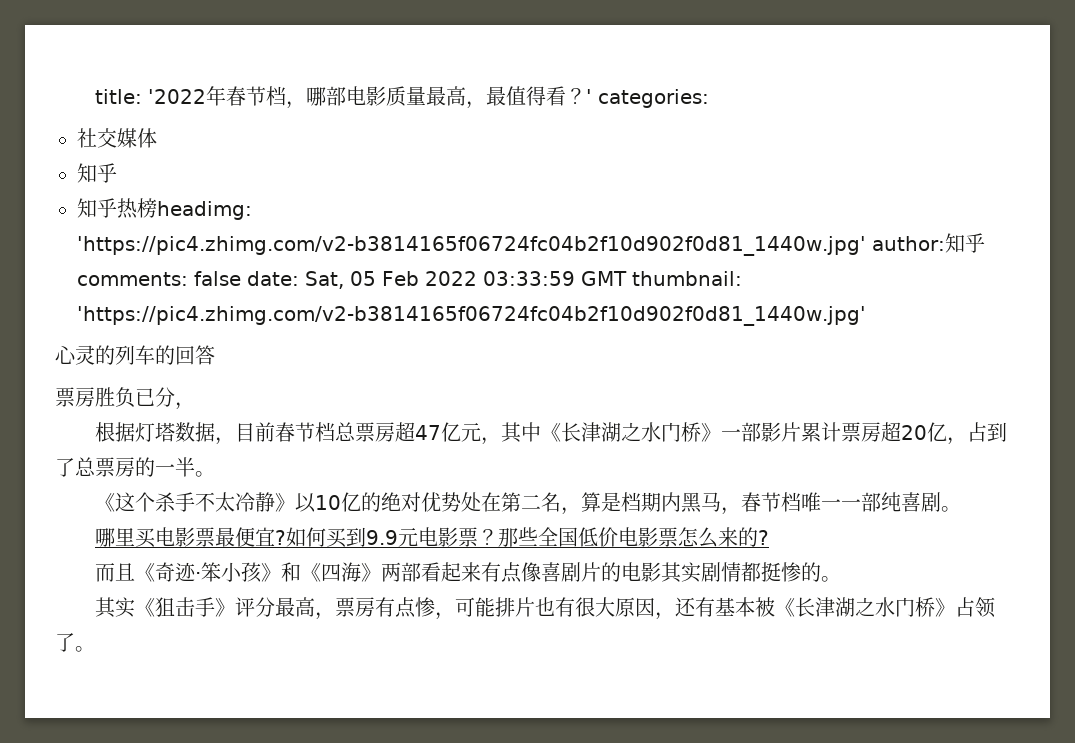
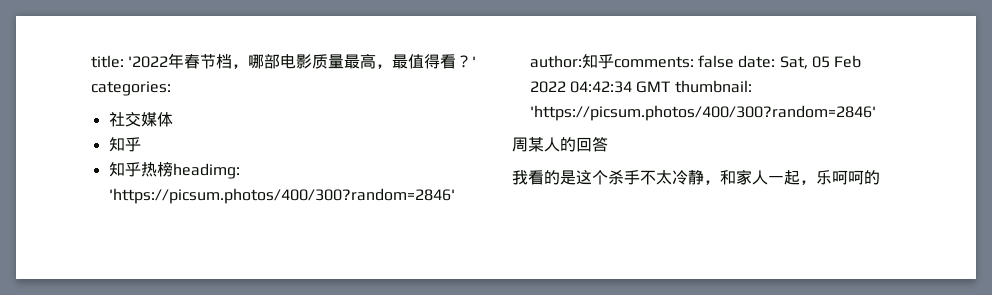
- 知乎热榜headimg: 'https://pic4.zhimg.com/v2-b3814165f06724fc04b2f10d902f0d81_1440w.jpg' author:知乎comments: false date: Sat, 05 Feb 2022 03:33:59 GMT thumbnail: 'https://pic4.zhimg.com/v2-b3814165f06724fc04b2f10d902f0d81_1440w.jpg'
- 心灵的列车的回答
- 票房胜负已分，
- 根据灯塔数据，目前春节档总票房超47亿元，其中《长津湖之水门桥》一部影片累计票房超20亿，占到了总票房的一半。
- 《这个杀手不太冷静》以10亿的绝对优势处在第二名，算是档期内黑马，春节档唯一一部纯喜剧。
- 哪里买电影票最便宜?如何买到9.9元电影票？那些全国低价电影票怎么来的?
- 而且《奇迹·笨小孩》和《四海》两部看起来有点像喜剧片的电影其实剧情都挺惨的。
- 其实《狙击手》评分最高，票房有点惨，可能排片也有很大原因，还有基本被《长津湖之水门桥》占领了。
+ 知乎热榜headimg: 'https://picsum.photos/400/300?random=2846' author:知乎comments: false date: Sat, 05 Feb 2022 04:42:34 GMT thumbnail: 'https://picsum.photos/400/300?random=2846'
+ 周某人的回答
+ 我看的是这个杀手不太冷静，和家人一起，乐呵呵的

